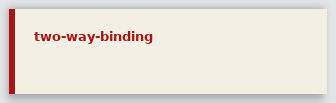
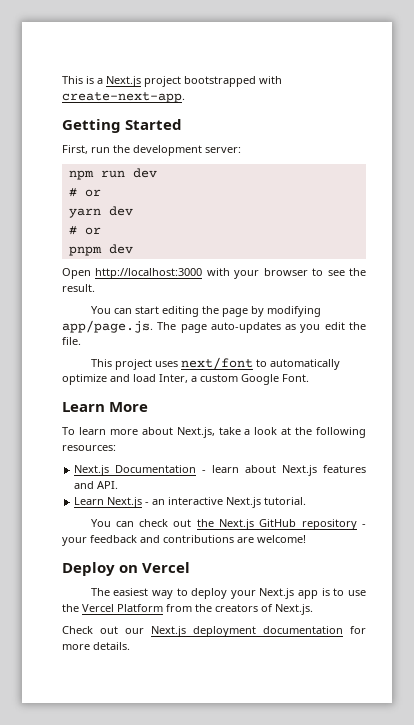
- two-way-binding
+ This is a Next.js project bootstrapped with create-next-app.
+ Getting Started
+ First, run the development server:
+ npm run dev
+ # or
+ yarn dev
+ # or
+ pnpm dev
+ Open http://localhost:3000 with your browser to see the result.
+ You can start editing the page by modifying app/page.js. The page auto-updates as you edit the file.
+ This project uses next/font to automatically optimize and load Inter, a custom Google Font.
+ Learn More
+ To learn more about Next.js, take a look at the following resources:
+ Next.js Documentation - learn about Next.js features and API.
+ Learn Next.js - an interactive Next.js tutorial.
+ You can check out the Next.js GitHub repository - your feedback and contributions are welcome!
+ Deploy on Vercel
+ The easiest way to deploy your Next.js app is to use the Vercel Platform from the creators of Next.js.
+ Check out our Next.js deployment documentation for more details.

